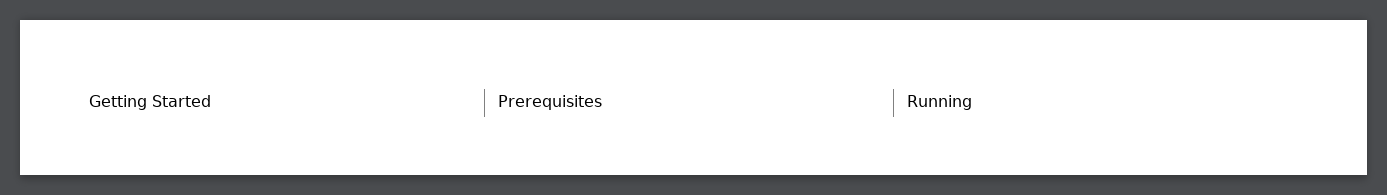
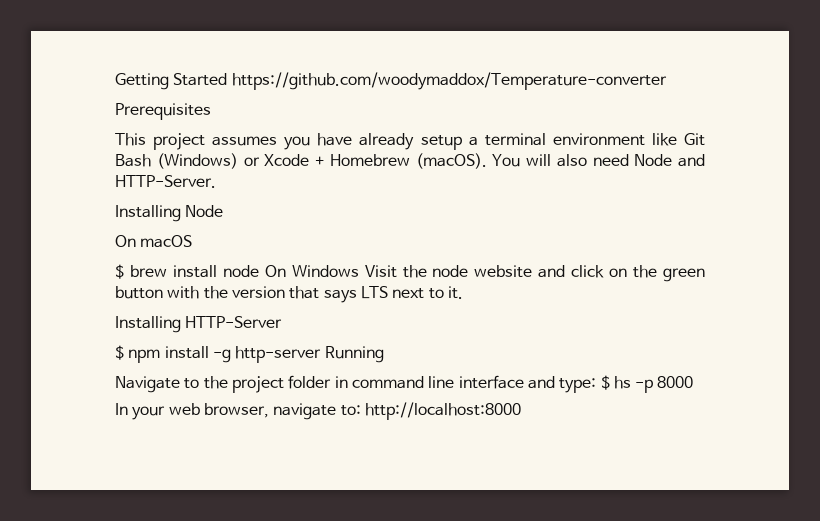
- Getting Started
+ Getting Started https://github.com/woodymaddox/Temperature-converter
- Running
+ This project assumes you have already setup a terminal environment like Git Bash (Windows) or Xcode + Homebrew (macOS). You will also need Node and HTTP-Server.
+ Installing Node
+ On macOS
+ $ brew install node On Windows Visit the node website and click on the green button with the version that says LTS next to it.
+ Installing HTTP-Server
+ $ npm install -g http-server Running
+ Navigate to the project folder in command line interface and type: $ hs -p 8000
+ In your web browser, navigate to: http://localhost:8000

